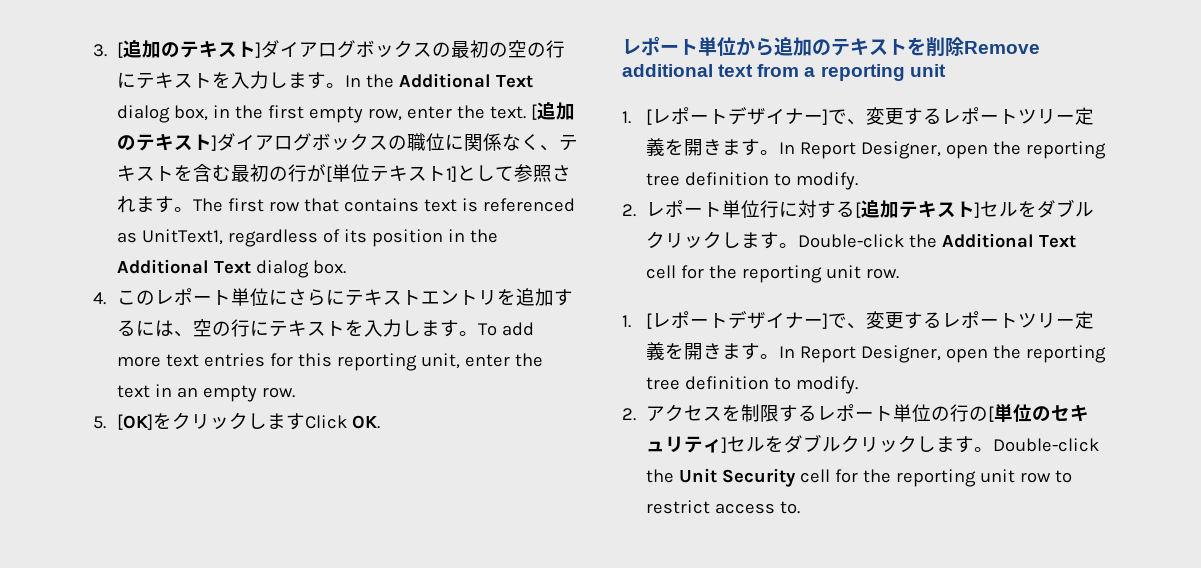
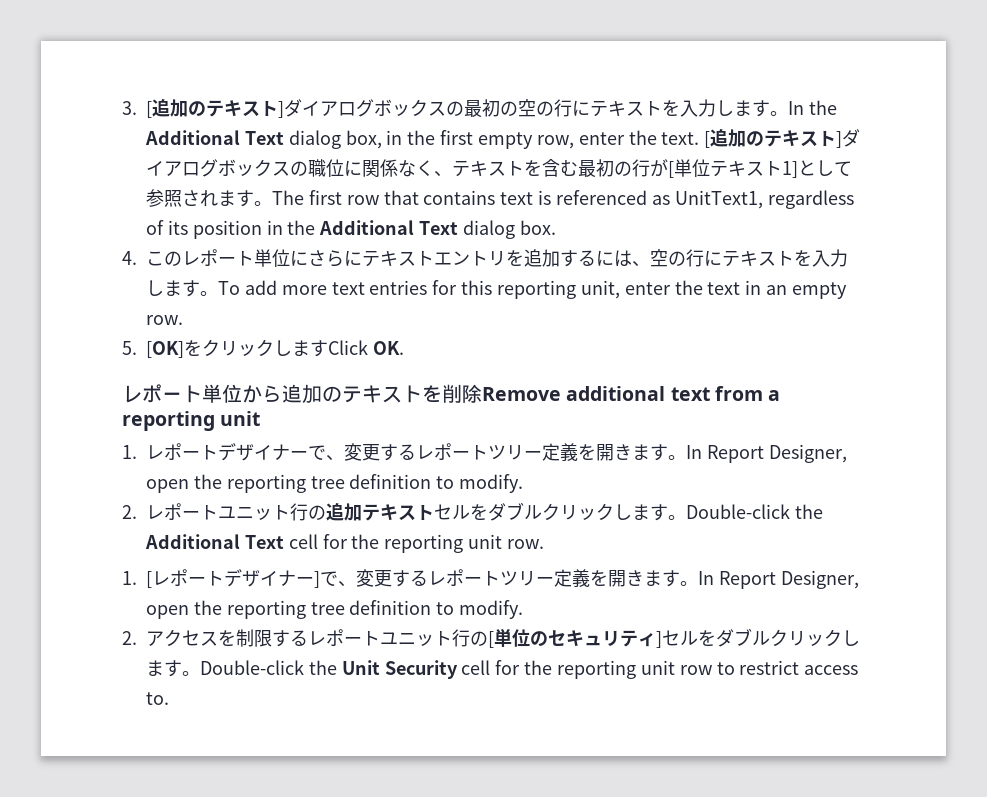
  レポート単位から追加のテキストを削除Remove additional text from a reporting unit
- 1. [レポートデザイナー]で、変更するレポートツリー定義を開きます。
+ 1.レポートデザイナーで、変更するレポートツリー定義を開きます。
- 2.レポート単位行に対する[追加テキスト]セルをダブルクリックします。
+ 2.レポートユニット行の追加テキストセルをダブルクリックします。
- 2.アクセスを制限するレポート単位の行の[単位のセキュリティ]セルをダブルクリックします。
+ 2.アクセスを制限するレポートユニット行の[単位のセキュリティ]セルをダブルクリックします。

